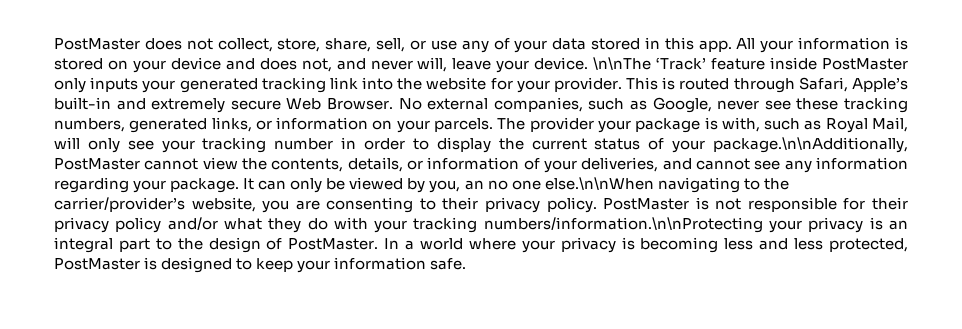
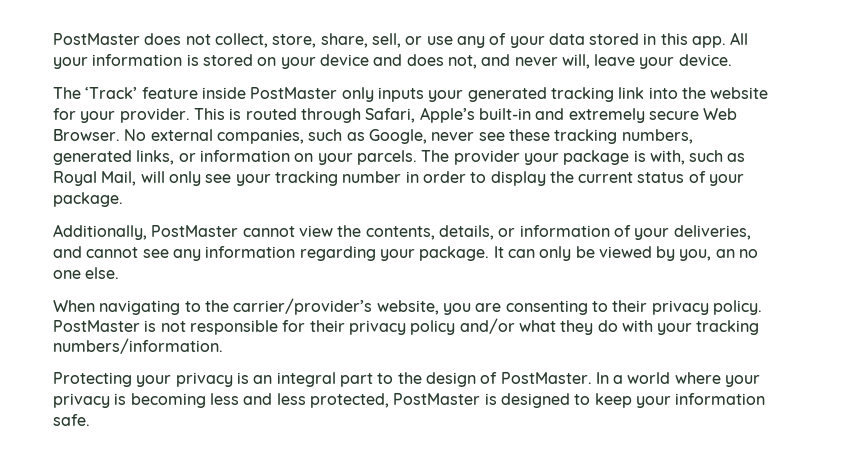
- All your information is stored on your device and does not, and never will, leave your device. \n\nThe ‘Track’ feature inside PostMaster only inputs your generated tracking link into the website for your provider.
+ All your information is stored on your device and does not, and never will, leave your device.
+ The ‘Track’ feature inside PostMaster only inputs your generated tracking link into the website for your provider.
- The provider your package is with, such as Royal Mail, will only see your tracking number in order to display the current status of your package.\n\nAdditionally, PostMaster cannot view the contents, details, or information of your deliveries, and cannot see any information regarding your package.
+ The provider your package is with, such as Royal Mail, will only see your tracking number in order to display the current status of your package.
+ Additionally, PostMaster cannot view the contents, details, or information of your deliveries, and cannot see any information regarding your package.
- It can only be viewed by you, an no one else.\n\nWhen navigating to the carrier/provider’s website, you are consenting to their privacy policy.
+ It can only be viewed by you, an no one else.
+ When navigating to the carrier/provider’s website, you are consenting to their privacy policy.
- PostMaster is not responsible for their privacy policy and/or what they do with your tracking numbers/information.\n\nProtecting your privacy is an integral part to the design of PostMaster.
+ PostMaster is not responsible for their privacy policy and/or what they do with your tracking numbers/information.
+ Protecting your privacy is an integral part to the design of PostMaster.

